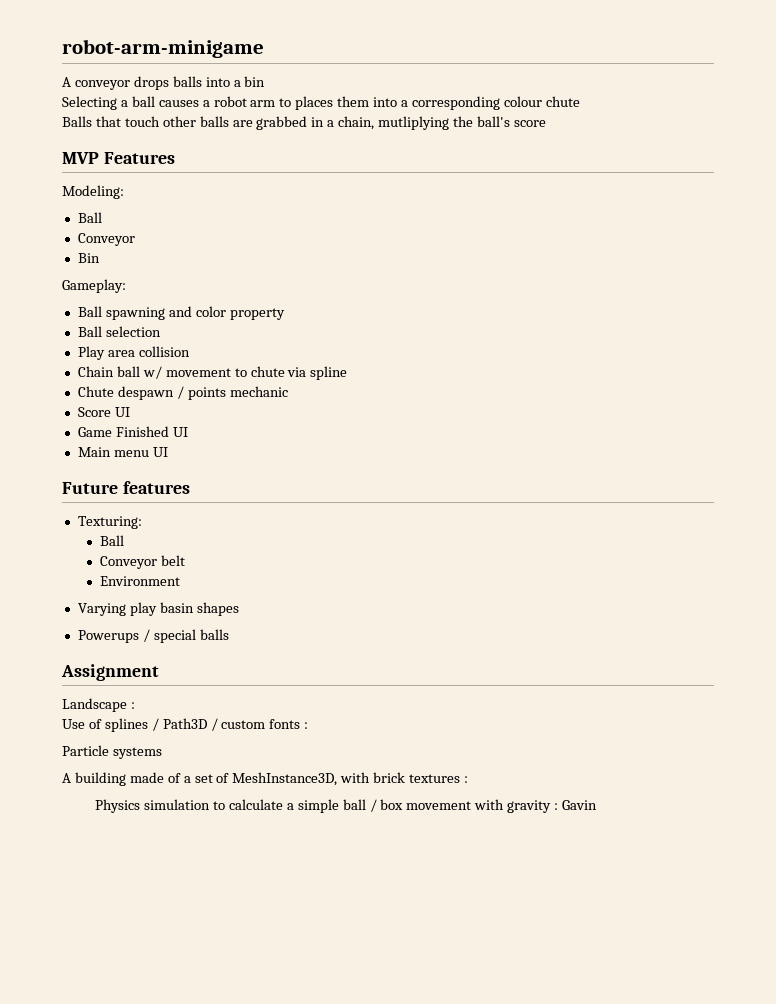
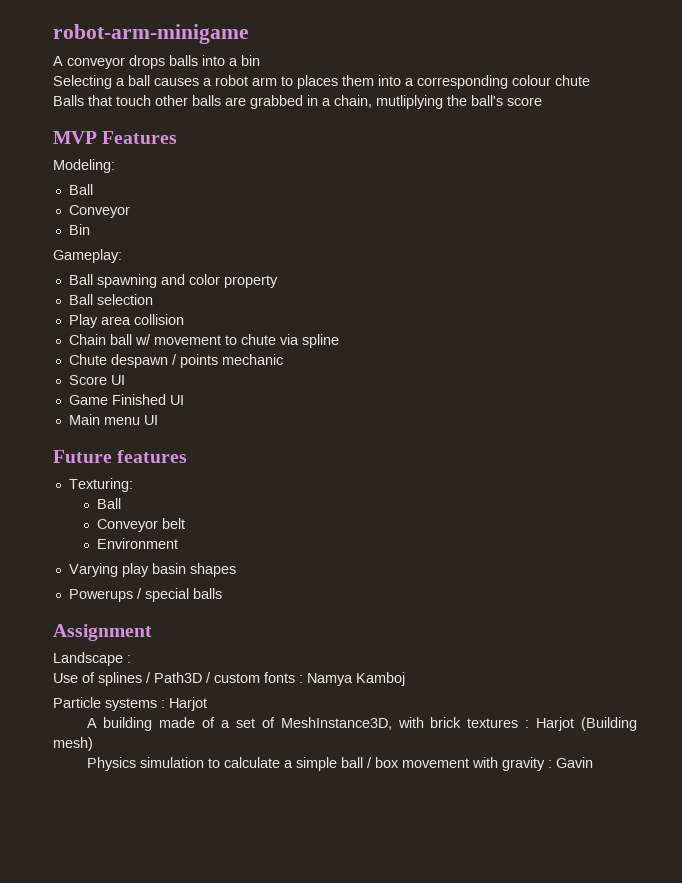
- Use of splines / Path3D / custom fonts :
+ Use of splines / Path3D / custom fonts : Namya Kamboj
- Particle systems
+ Particle systems : Harjot
- A building made of a set of MeshInstance3D, with brick textures :
+ A building made of a set of MeshInstance3D, with brick textures : Harjot (Building mesh)

